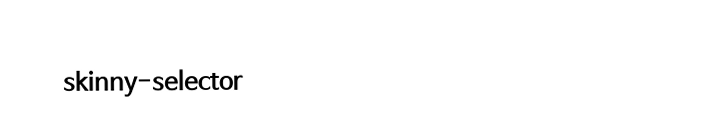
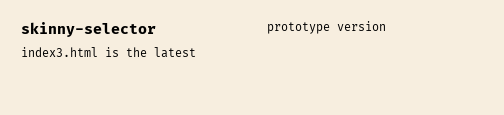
+ index3.html is the latest prototype version

